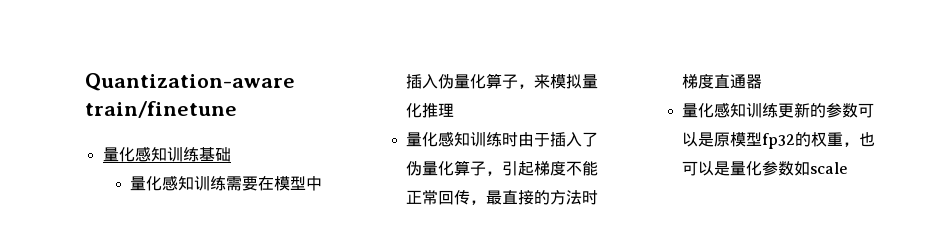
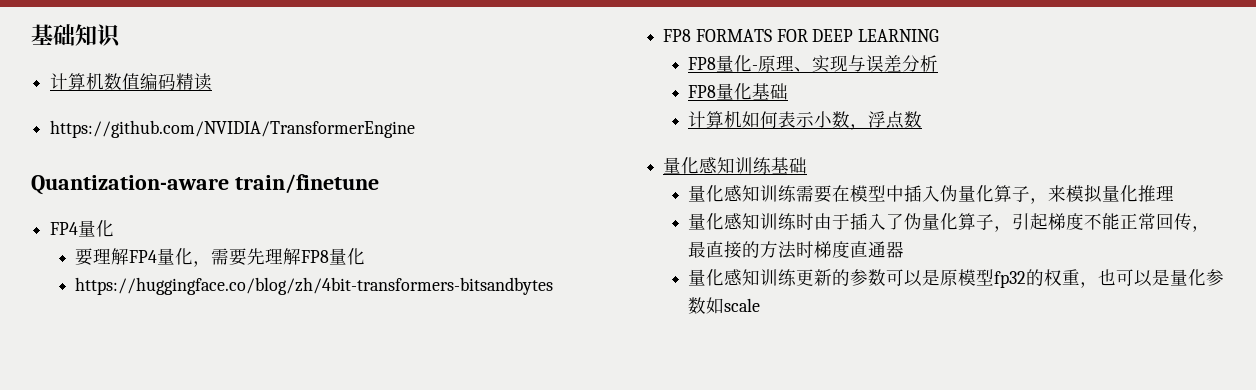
+ 基础知识
+ 计算机数值编码精读
+ https://github.com/NVIDIA/TransformerEngine
  Quantization-aware train/finetune
+ FP4量化
+ 要理解FP4量化，需要先理解FP8量化
+ https://huggingface.co/blog/zh/4bit-transformers-bitsandbytes
+ FP8 FORMATS FOR DEEP LEARNING
+ FP8量化-原理、实现与误差分析
+ FP8量化基础
+ 计算机如何表示小数，浮点数

